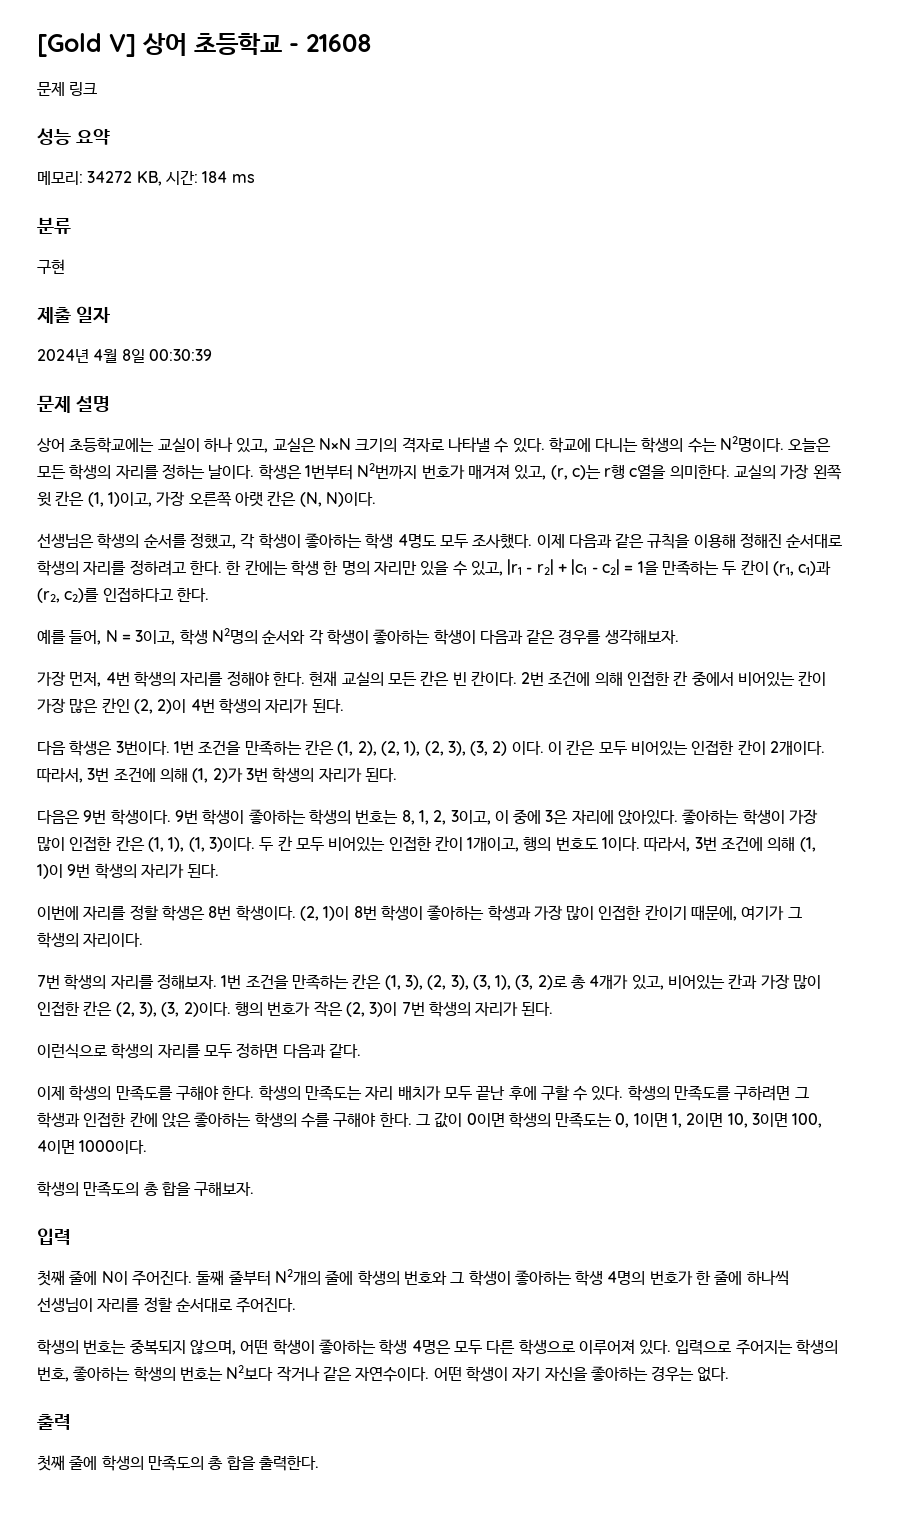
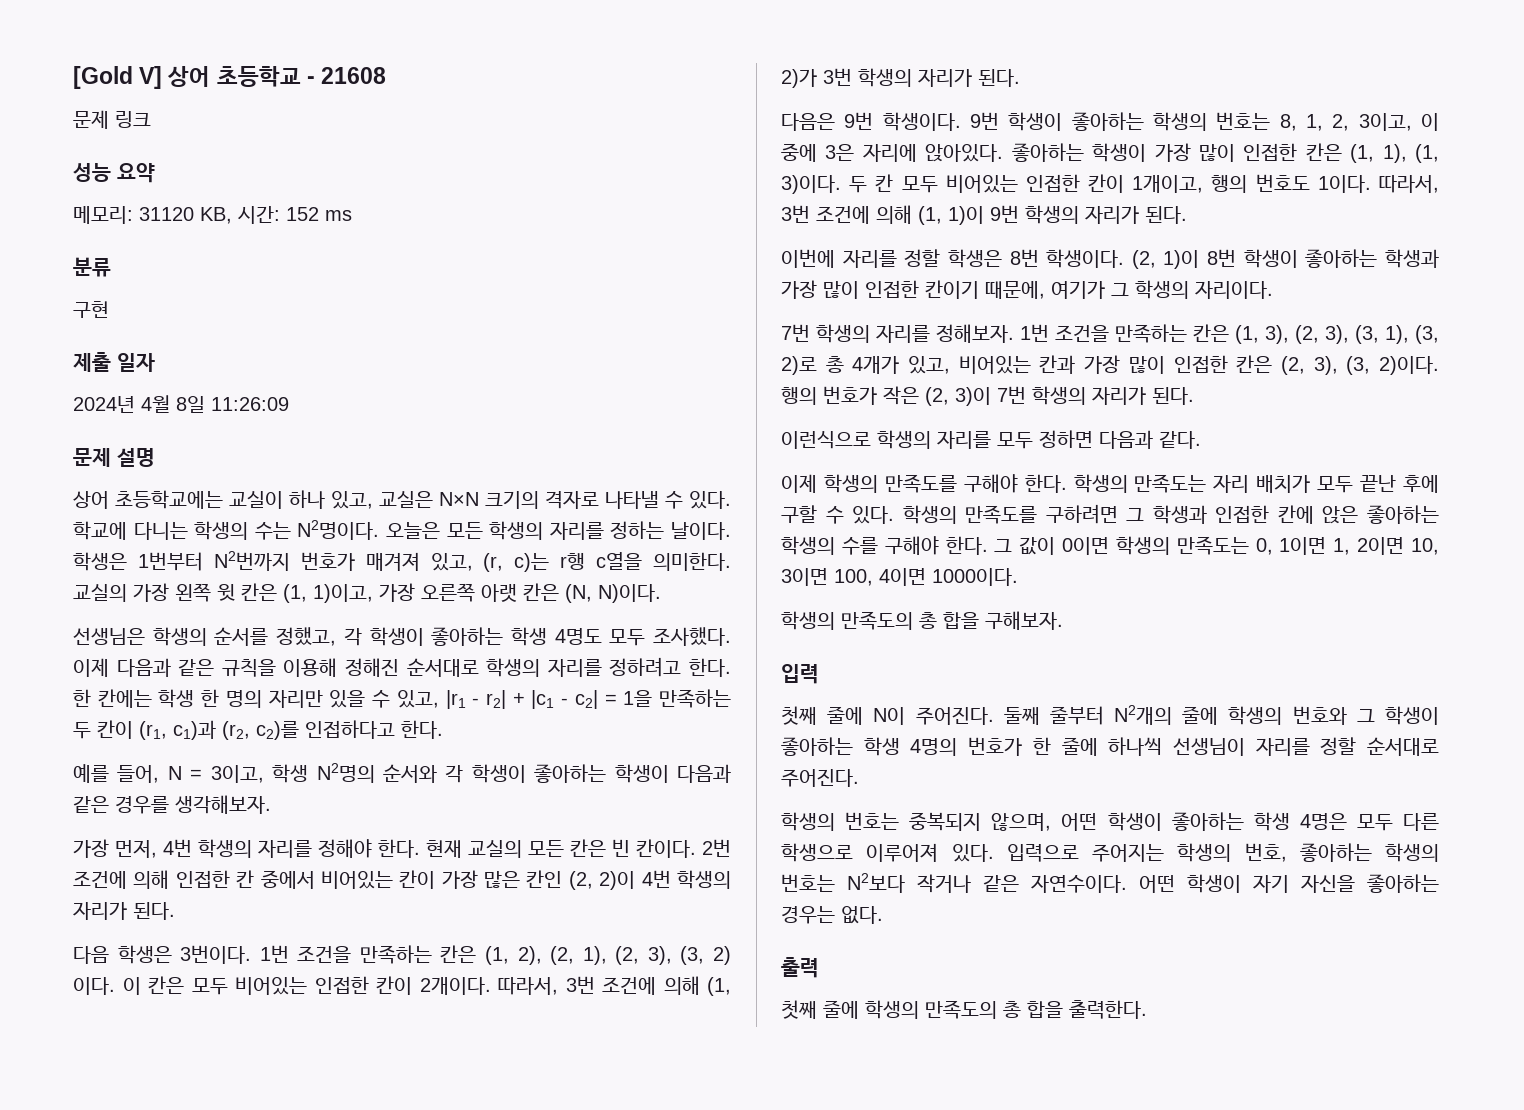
- 메모리: 34272 KB, 시간: 184 ms
+ 메모리: 31120 KB, 시간: 152 ms
- 2024년 4월 8일 00:30:39
+ 2024년 4월 8일 11:26:09

